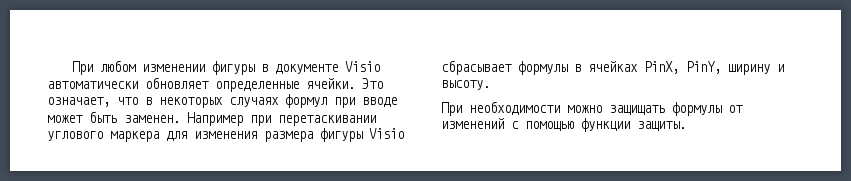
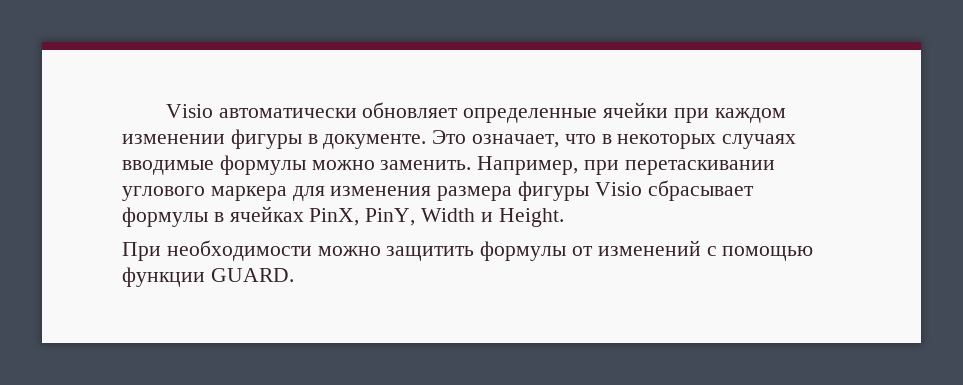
- При любом изменении фигуры в документе Visio автоматически обновляет определенные ячейки.
+ Visio автоматически обновляет определенные ячейки при каждом изменении фигуры в документе.
- Это означает, что в некоторых случаях формул при вводе может быть заменен. Например при перетаскивании углового маркера для изменения размера фигуры Visio сбрасывает формулы в ячейках PinX, PinY, ширину и высоту.
+ Это означает, что в некоторых случаях вводимые формулы можно заменить. Например, при перетаскивании углового маркера для изменения размера фигуры Visio сбрасывает формулы в ячейках PinX, PinY, Width и Height.
- При необходимости можно защищать формулы от изменений с помощью функции защиты.
+ При необходимости можно защитить формулы от изменений с помощью функции GUARD.

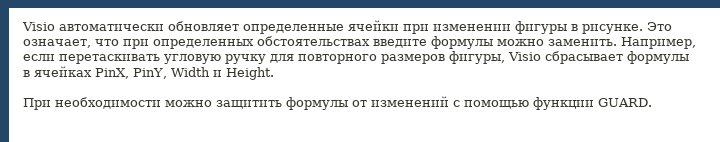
- Visio автоматически обновляет определенные ячейки при каждом изменении фигуры в документе.
+ Visio автоматически обновляет определенные ячейки при изменении фигуры в рисунке.
- Это означает, что в некоторых случаях вводимые формулы можно заменить. Например, при перетаскивании углового маркера для изменения размера фигуры Visio сбрасывает формулы в ячейках PinX, PinY, Width и Height.
+ Это означает, что при определенных обстоятельствах введите формулы можно заменить. Например, если перетаскивать угловую ручку для повторного размеров фигуры, Visio сбрасывает формулы в ячейках PinX, PinY, Width и Height.

